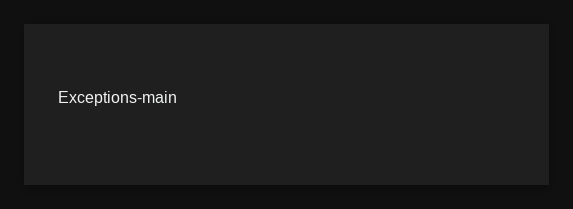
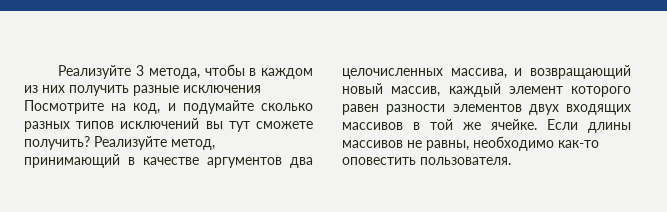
- Exceptions-main
+ Реализуйте 3 метода, чтобы в каждом из них получить разные исключения Посмотрите на код, и подумайте сколько разных типов исключений вы тут сможете получить? Реализуйте метод, принимающий в качестве аргументов два целочисленных массива, и возвращающий новый массив, каждый элемент которого равен разности элементов двух входящих массивов в той же ячейке. Если длины массивов не равны, необходимо как-то оповестить пользователя.

